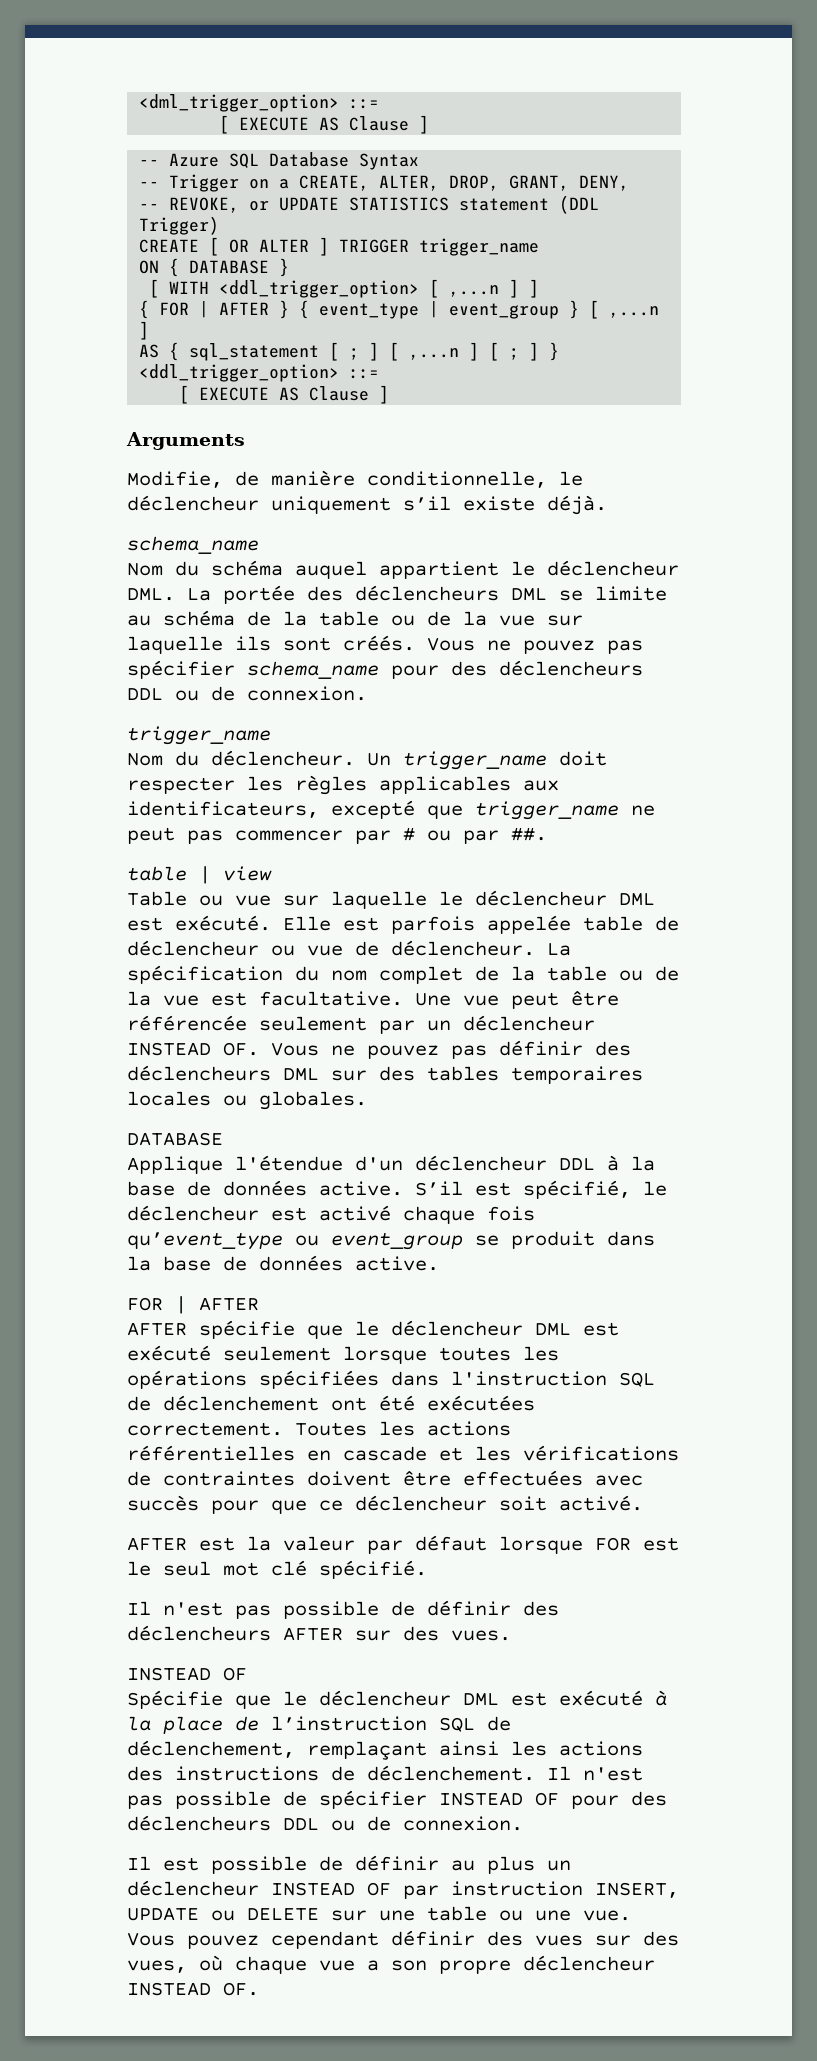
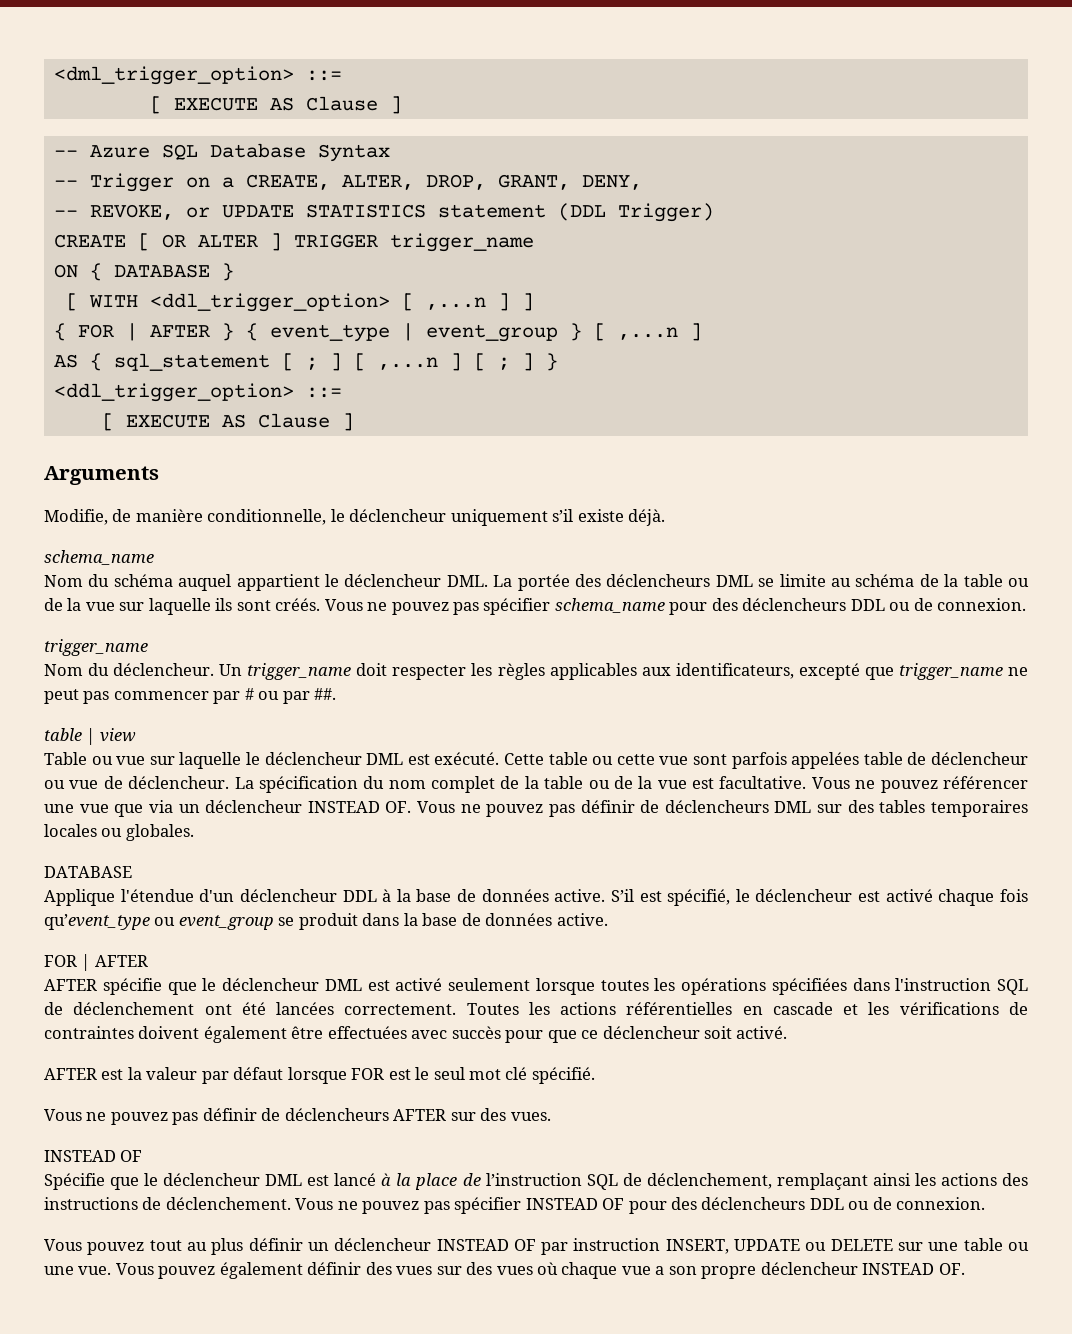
- Elle est parfois appelée table de déclencheur ou vue de déclencheur.
+ Cette table ou cette vue sont parfois appelées table de déclencheur ou vue de déclencheur.
- Une vue peut être référencée seulement par un déclencheur INSTEAD OF. Vous ne pouvez pas définir des déclencheurs DML sur des tables temporaires locales ou globales.
+ Vous ne pouvez référencer une vue que via un déclencheur INSTEAD OF. Vous ne pouvez pas définir de déclencheurs DML sur des tables temporaires locales ou globales.
- AFTER spécifie que le déclencheur DML est exécuté seulement lorsque toutes les opérations spécifiées dans l'instruction SQL de déclenchement ont été exécutées correctement.
+ AFTER spécifie que le déclencheur DML est activé seulement lorsque toutes les opérations spécifiées dans l'instruction SQL de déclenchement ont été lancées correctement.
- Toutes les actions référentielles en cascade et les vérifications de contraintes doivent être effectuées avec succès pour que ce déclencheur soit activé.
+ Toutes les actions référentielles en cascade et les vérifications de contraintes doivent également être effectuées avec succès pour que ce déclencheur soit activé.
- Il n'est pas possible de définir des déclencheurs AFTER sur des vues.
+ Vous ne pouvez pas définir de déclencheurs AFTER sur des vues.
- Spécifie que le déclencheur DML est exécuté à la place de l’instruction SQL de déclenchement, remplaçant ainsi les actions des instructions de déclenchement.
+ Spécifie que le déclencheur DML est lancé à la place de l’instruction SQL de déclenchement, remplaçant ainsi les actions des instructions de déclenchement.
- Il n'est pas possible de spécifier INSTEAD OF pour des déclencheurs DDL ou de connexion.
+ Vous ne pouvez pas spécifier INSTEAD OF pour des déclencheurs DDL ou de connexion.
- Il est possible de définir au plus un déclencheur INSTEAD OF par instruction INSERT, UPDATE ou DELETE sur une table ou une vue.
+ Vous pouvez tout au plus définir un déclencheur INSTEAD OF par instruction INSERT, UPDATE ou DELETE sur une table ou une vue.
- Vous pouvez cependant définir des vues sur des vues, où chaque vue a son propre déclencheur INSTEAD OF.
+ Vous pouvez également définir des vues sur des vues où chaque vue a son propre déclencheur INSTEAD OF.

